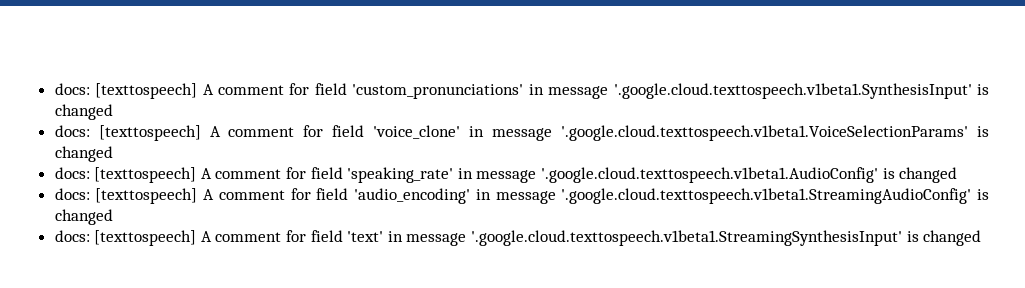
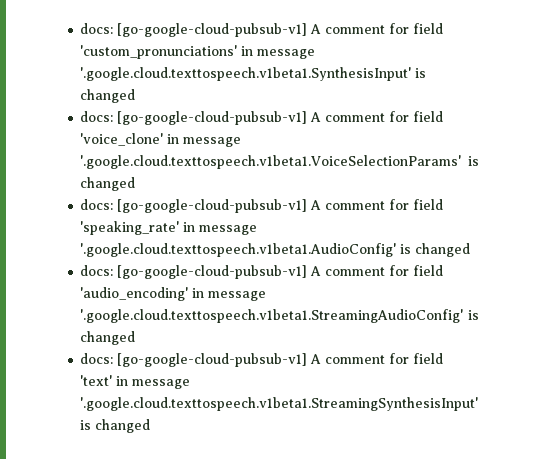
- docs: [texttospeech] A comment for field 'custom_pronunciations' in message '.google.cloud.texttospeech.v1beta1.SynthesisInput' is changed
+ docs: [go-google-cloud-pubsub-v1] A comment for field 'custom_pronunciations' in message '.google.cloud.texttospeech.v1beta1.SynthesisInput' is changed
- docs: [texttospeech] A comment for field 'voice_clone' in message '.google.cloud.texttospeech.v1beta1.VoiceSelectionParams' is changed
+ docs: [go-google-cloud-pubsub-v1] A comment for field 'voice_clone' in message '.google.cloud.texttospeech.v1beta1.VoiceSelectionParams' is changed
- docs: [texttospeech] A comment for field 'speaking_rate' in message '.google.cloud.texttospeech.v1beta1.AudioConfig' is changed
+ docs: [go-google-cloud-pubsub-v1] A comment for field 'speaking_rate' in message '.google.cloud.texttospeech.v1beta1.AudioConfig' is changed
- docs: [texttospeech] A comment for field 'audio_encoding' in message '.google.cloud.texttospeech.v1beta1.StreamingAudioConfig' is changed
+ docs: [go-google-cloud-pubsub-v1] A comment for field 'audio_encoding' in message '.google.cloud.texttospeech.v1beta1.StreamingAudioConfig' is changed
- docs: [texttospeech] A comment for field 'text' in message '.google.cloud.texttospeech.v1beta1.StreamingSynthesisInput' is changed
+ docs: [go-google-cloud-pubsub-v1] A comment for field 'text' in message '.google.cloud.texttospeech.v1beta1.StreamingSynthesisInput' is changed

